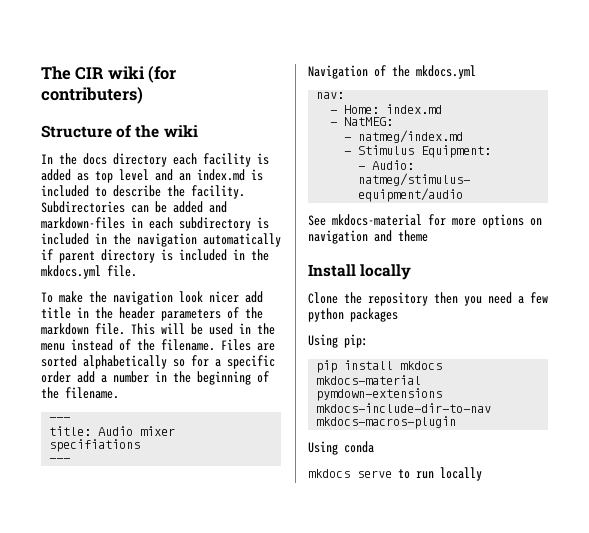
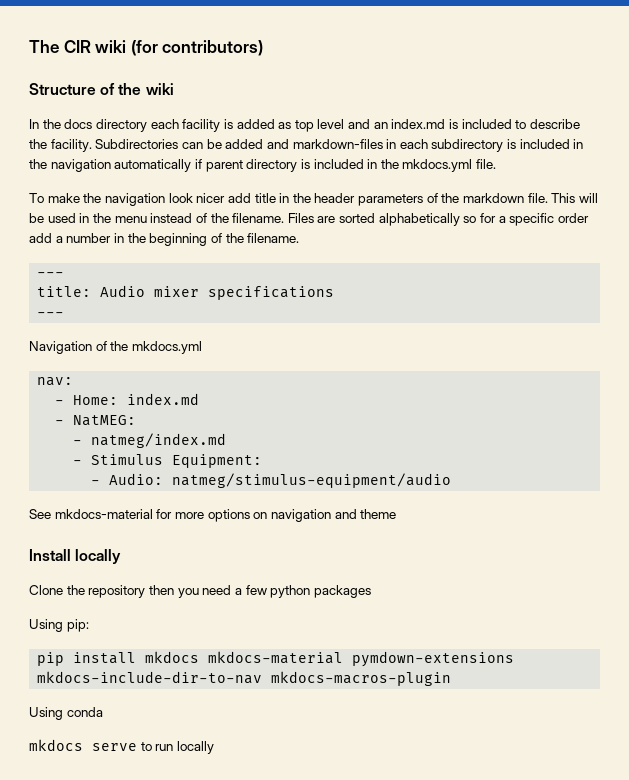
- The CIR wiki (for contributers)
+ The CIR wiki (for contributors)
- title: Audio mixer specifiations
+ title: Audio mixer specifications

